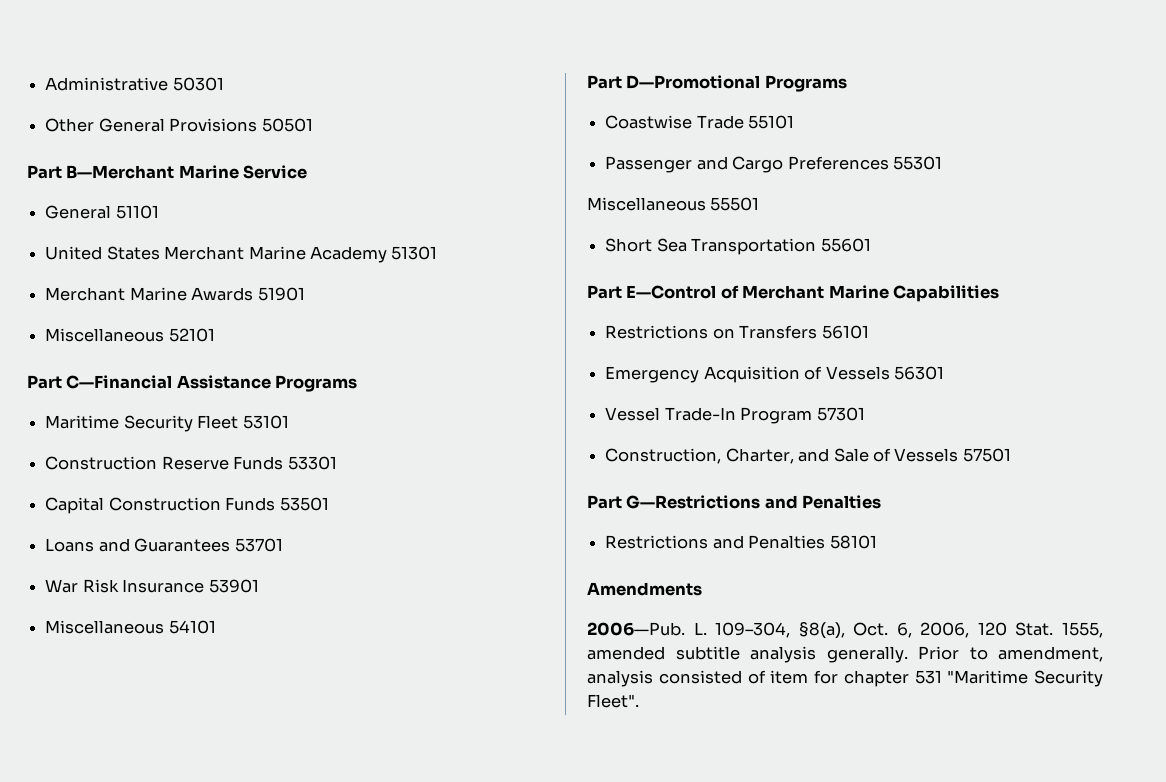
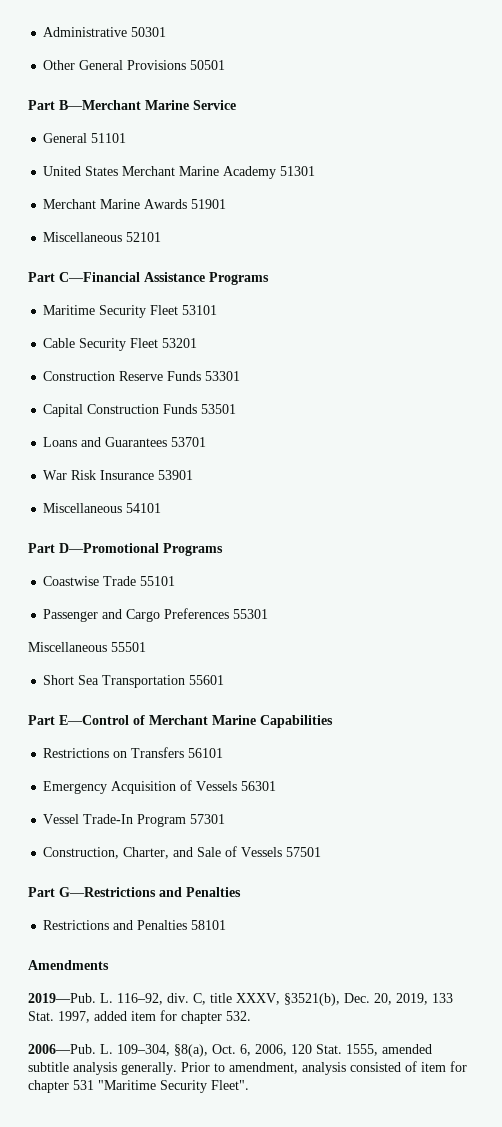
+ Cable Security Fleet 53201
+ 2019—Pub. L. 116–92, div. C, title XXXV, §3521(b), Dec. 20, 2019, 133 Stat. 1997, added item for chapter 532.

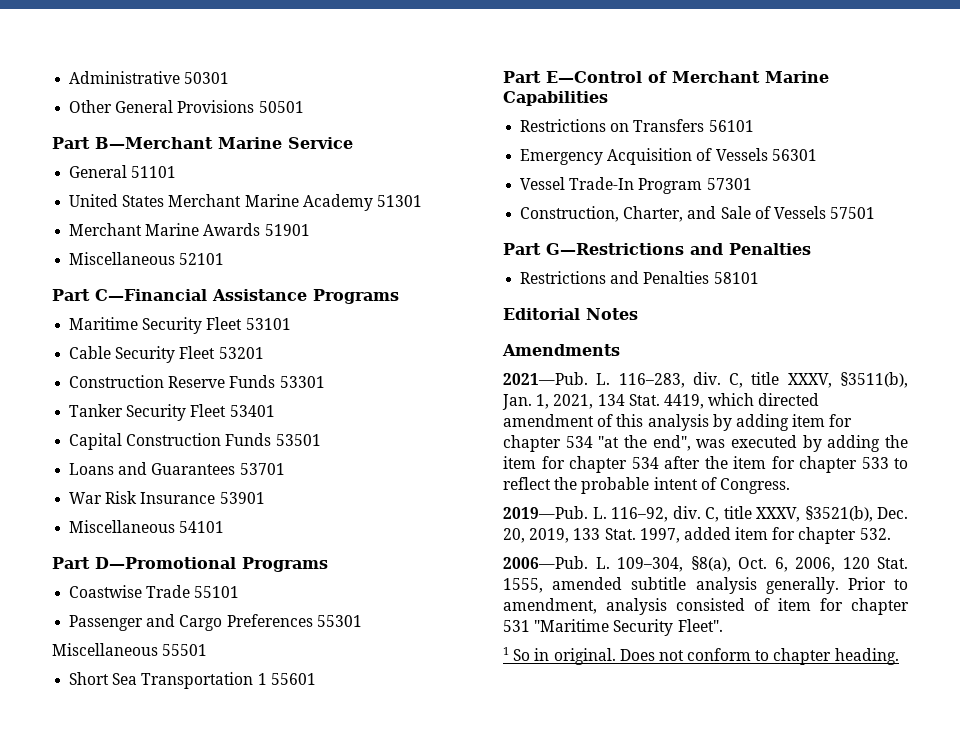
+ Tanker Security Fleet 53401
- Short Sea Transportation 55601
+ Short Sea Transportation 1 55601
+ Editorial Notes
+ 2021—Pub. L. 116–283, div. C, title XXXV, §3511(b), Jan. 1, 2021, 134 Stat. 4419, which directed amendment of this analysis by adding item for chapter 534 "at the end", was executed by adding the item for chapter 534 after the item for chapter 533 to reflect the probable intent of Congress.
+ 1 So in original. Does not conform to chapter heading.

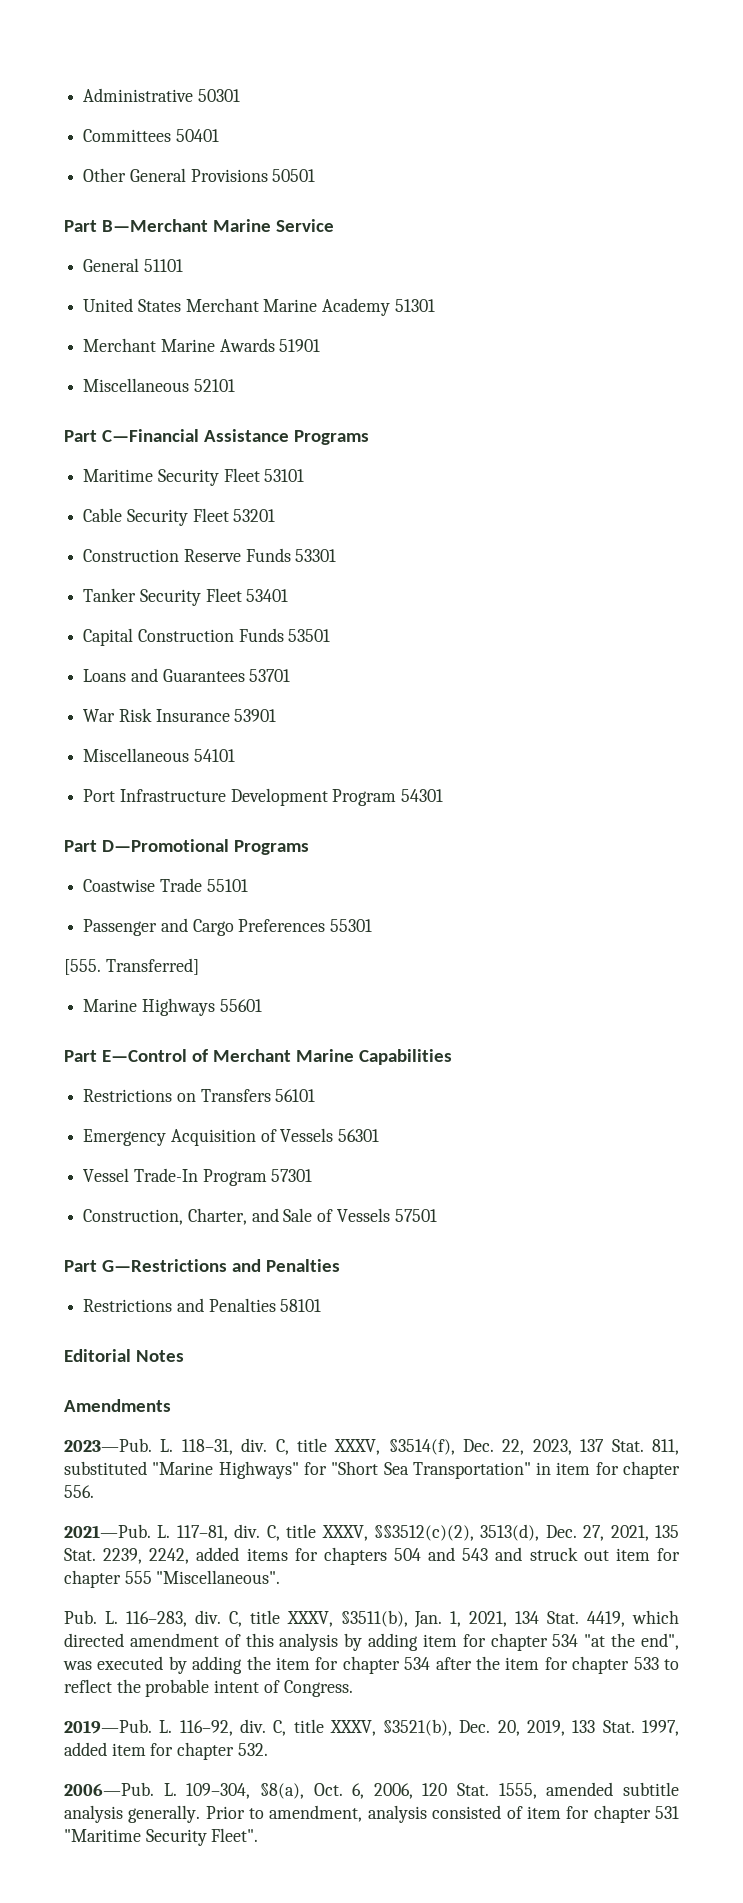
+ Committees 50401
+ Port Infrastructure Development Program 54301
- Miscellaneous 55501
- Short Sea Transportation 1 55601
+ [555. Transferred]
+ Marine Highways 55601
- 2021—Pub. L. 116–283, div.
+ 2023—Pub. L. 118–31, div. C, title XXXV, §3514(f), Dec. 22, 2023, 137 Stat. 811, substituted "Marine Highways" for "Short Sea Transportation" in item for chapter 556.
+ 2021—Pub. L. 117–81, div. C, title XXXV, §§3512(c)(2), 3513(d), Dec. 27, 2021, 135 Stat. 2239, 2242, added items for chapters 504 and 543 and struck out item for chapter 555 "Miscellaneous".
+ Pub. L. 116–283, div.
- 1 So in original. Does not conform to chapter heading.

